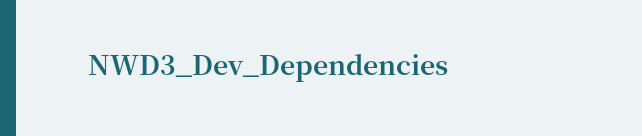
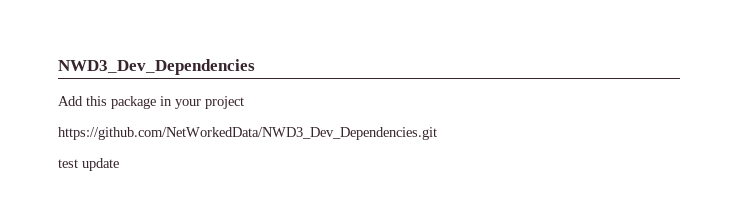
+ Add this package in your project
+ https://github.com/NetWorkedData/NWD3_Dev_Dependencies.git
+ test update

